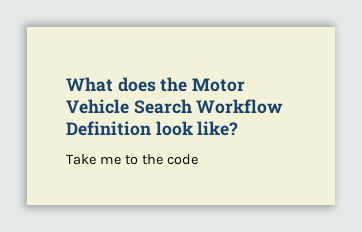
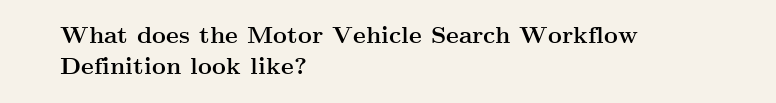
- Take me to the code

